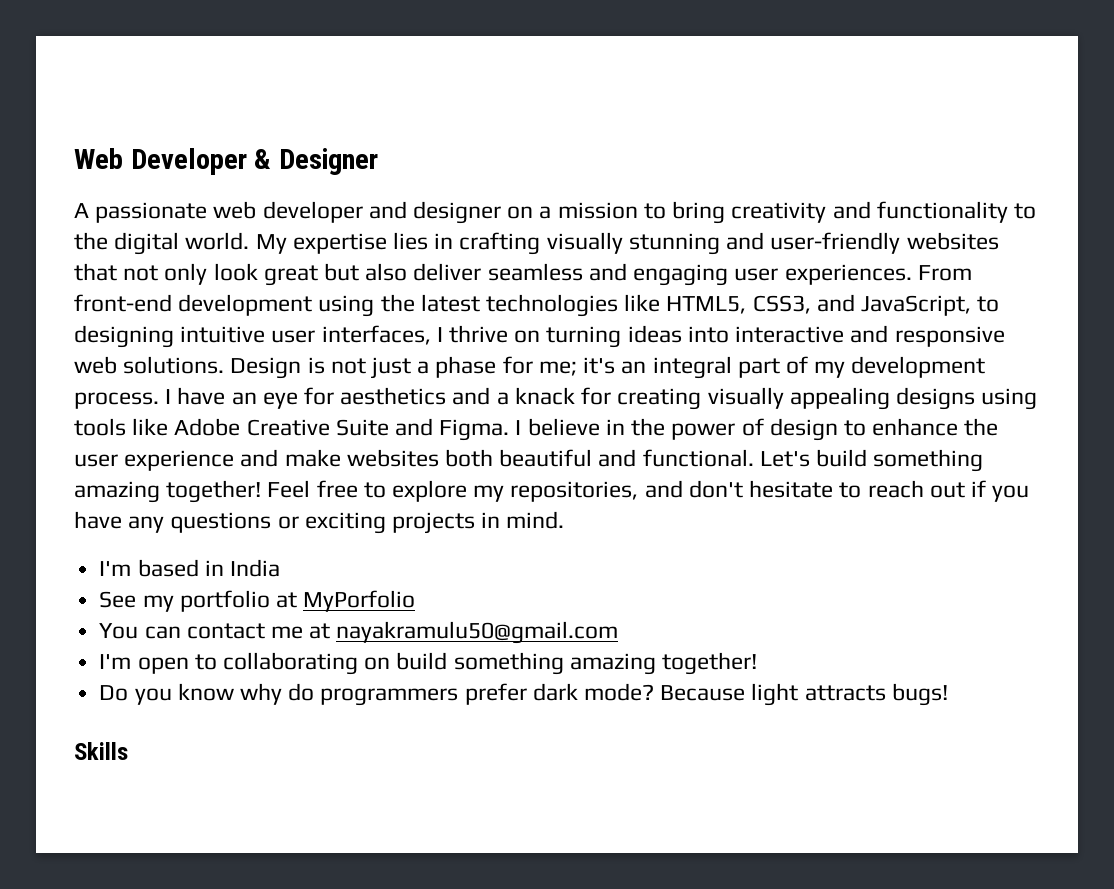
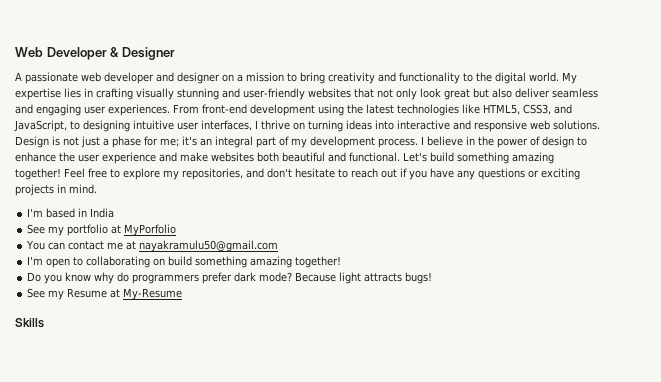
- I have an eye for aesthetics and a knack for creating visually appealing designs using tools like Adobe Creative Suite and Figma. I believe in the power of design to enhance the user experience and make websites both beautiful and functional.
+ I believe in the power of design to enhance the user experience and make websites both beautiful and functional.
+ See my Resume at My-Resume

